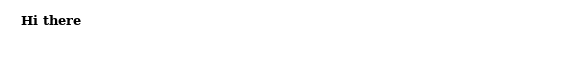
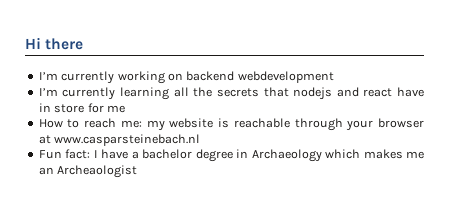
+ I’m currently working on backend webdevelopment
+ I’m currently learning all the secrets that nodejs and react have in store for me
+ How to reach me: my website is reachable through your browser at www.casparsteinebach.nl
+ Fun fact: I have a bachelor degree in Archaeology which makes me an Archeaologist

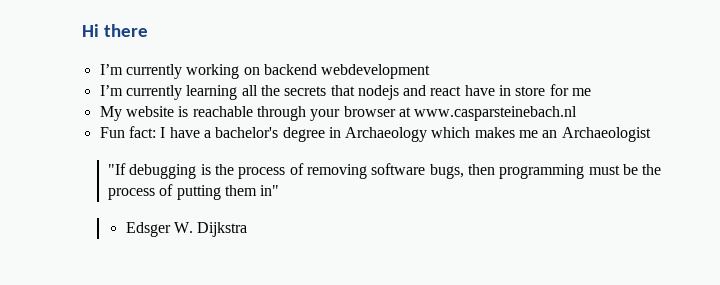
- How to reach me: my website is reachable through your browser at www.casparsteinebach.nl
+ My website is reachable through your browser at www.casparsteinebach.nl
- Fun fact: I have a bachelor degree in Archaeology which makes me an Archeaologist
+ Fun fact: I have a bachelor's degree in Archaeology which makes me an Archaeologist
+ "If debugging is the process of removing software bugs, then programming must be the process of putting them in"
+ Edsger W. Dijkstra

